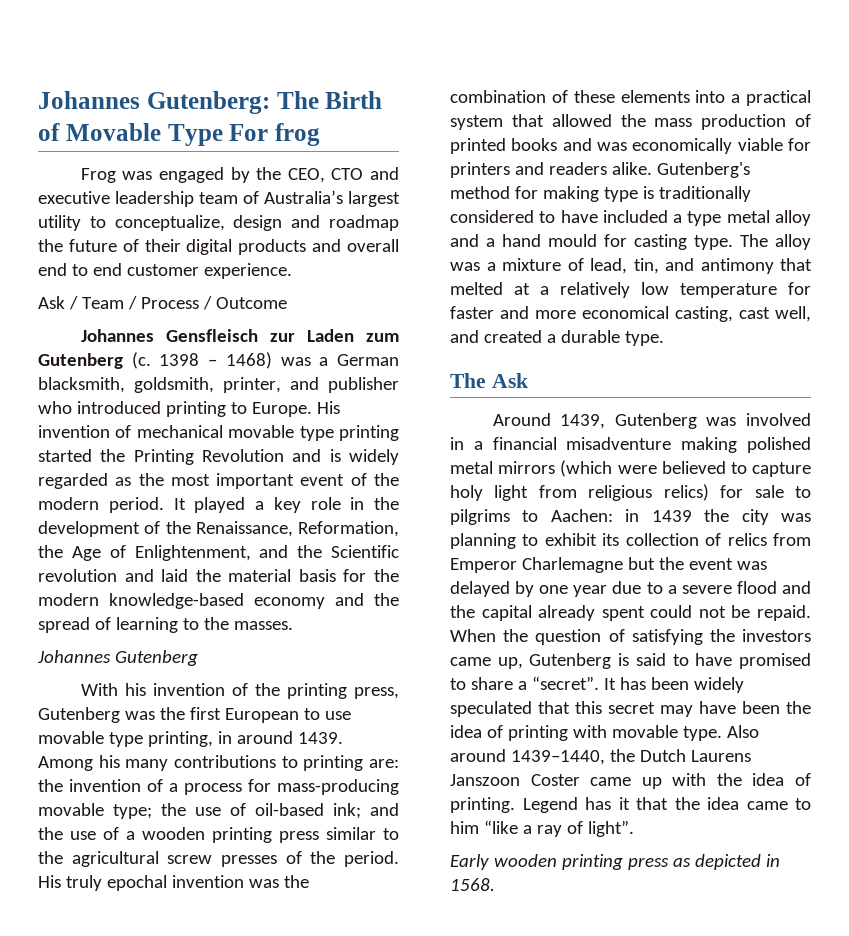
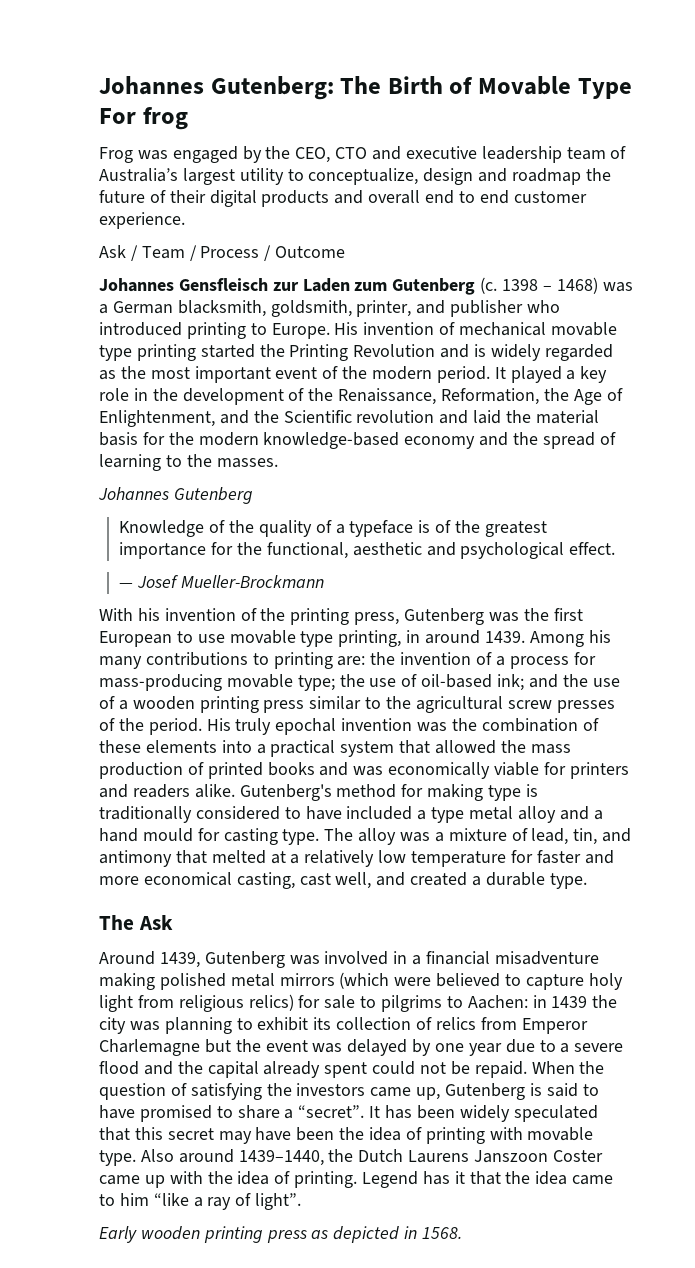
+ Knowledge of the quality of a typeface is of the greatest importance for the functional, aesthetic and psychological effect.
+ — Josef Mueller-Brockmann

